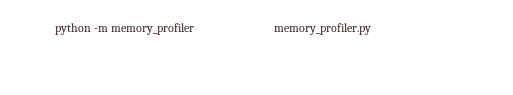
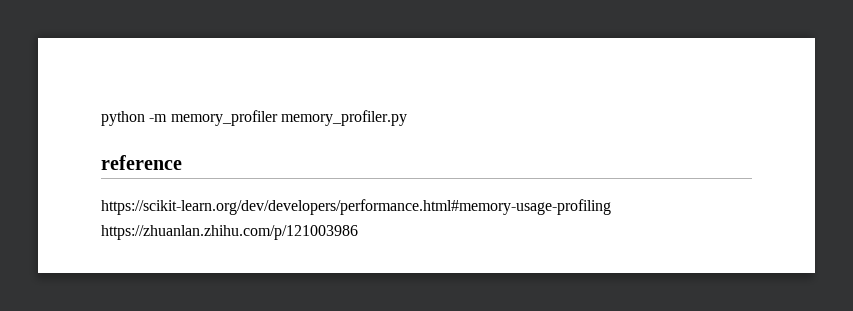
+ reference
+ https://scikit-learn.org/dev/developers/performance.html#memory-usage-profiling https://zhuanlan.zhihu.com/p/121003986

